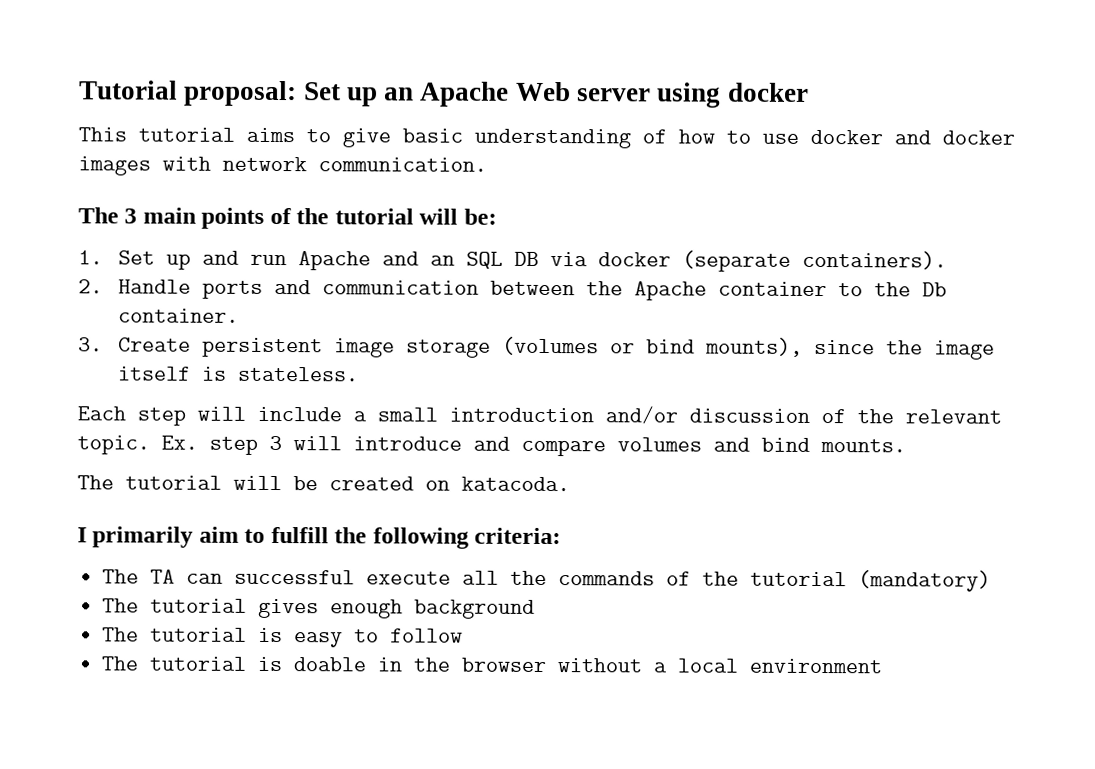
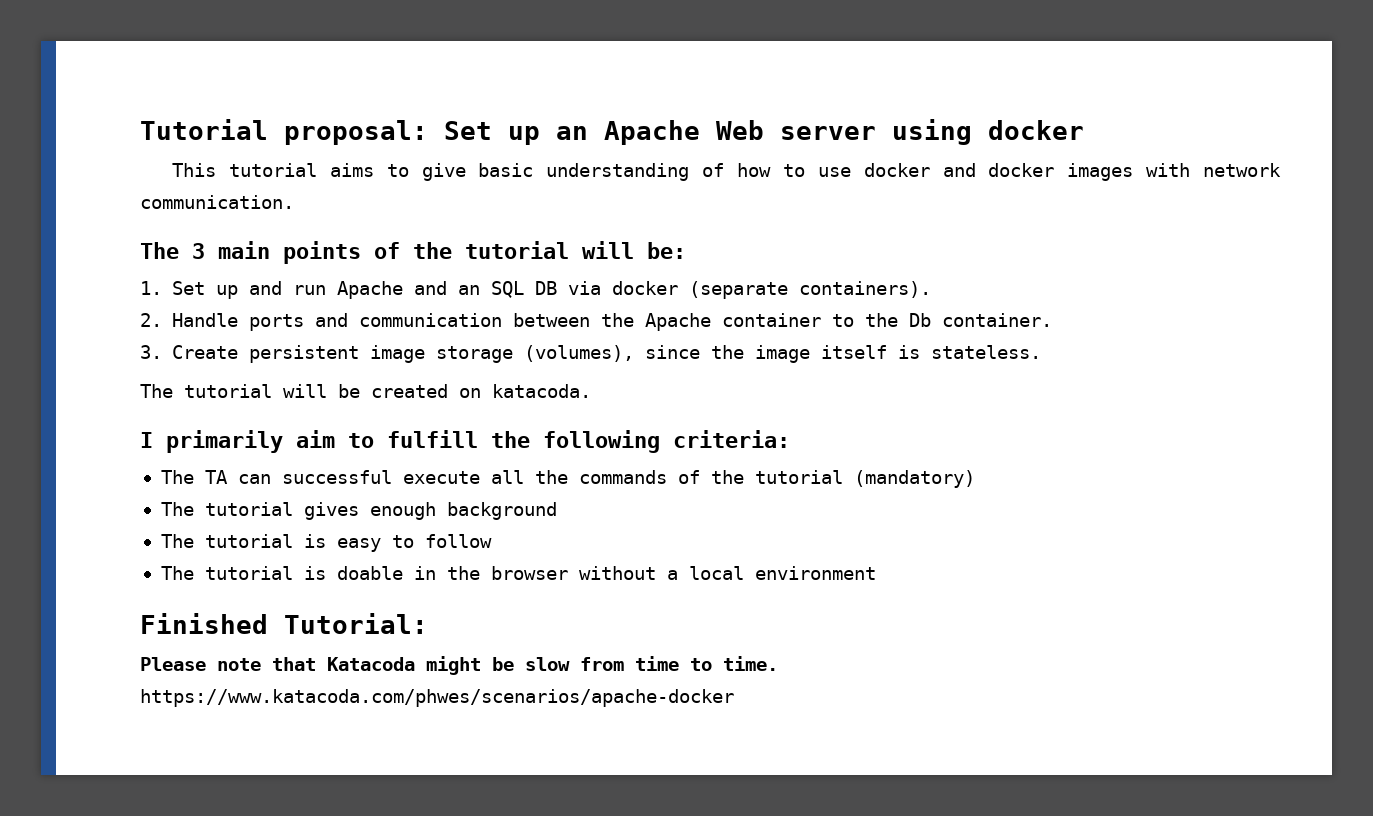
- 3. Create persistent image storage (volumes or bind mounts), since the image itself is stateless.
+ 3. Create persistent image storage (volumes), since the image itself is stateless.
- Each step will include a small introduction and/or discussion of the relevant topic. Ex. step 3 will introduce and compare volumes and bind mounts.
+ Finished Tutorial:
+ Please note that Katacoda might be slow from time to time. https://www.katacoda.com/phwes/scenarios/apache-docker

